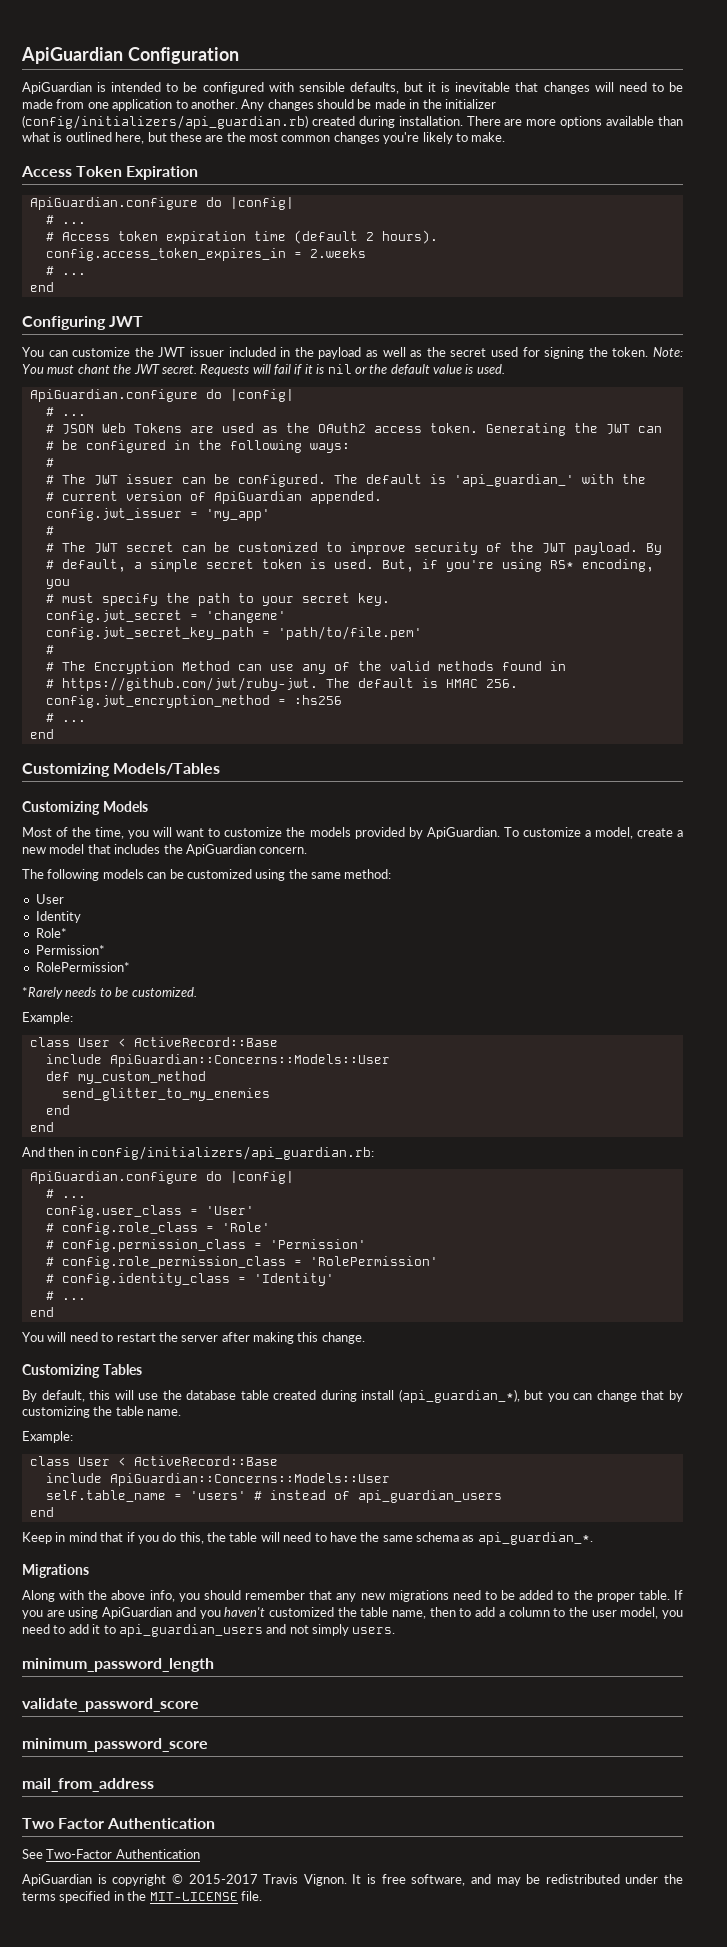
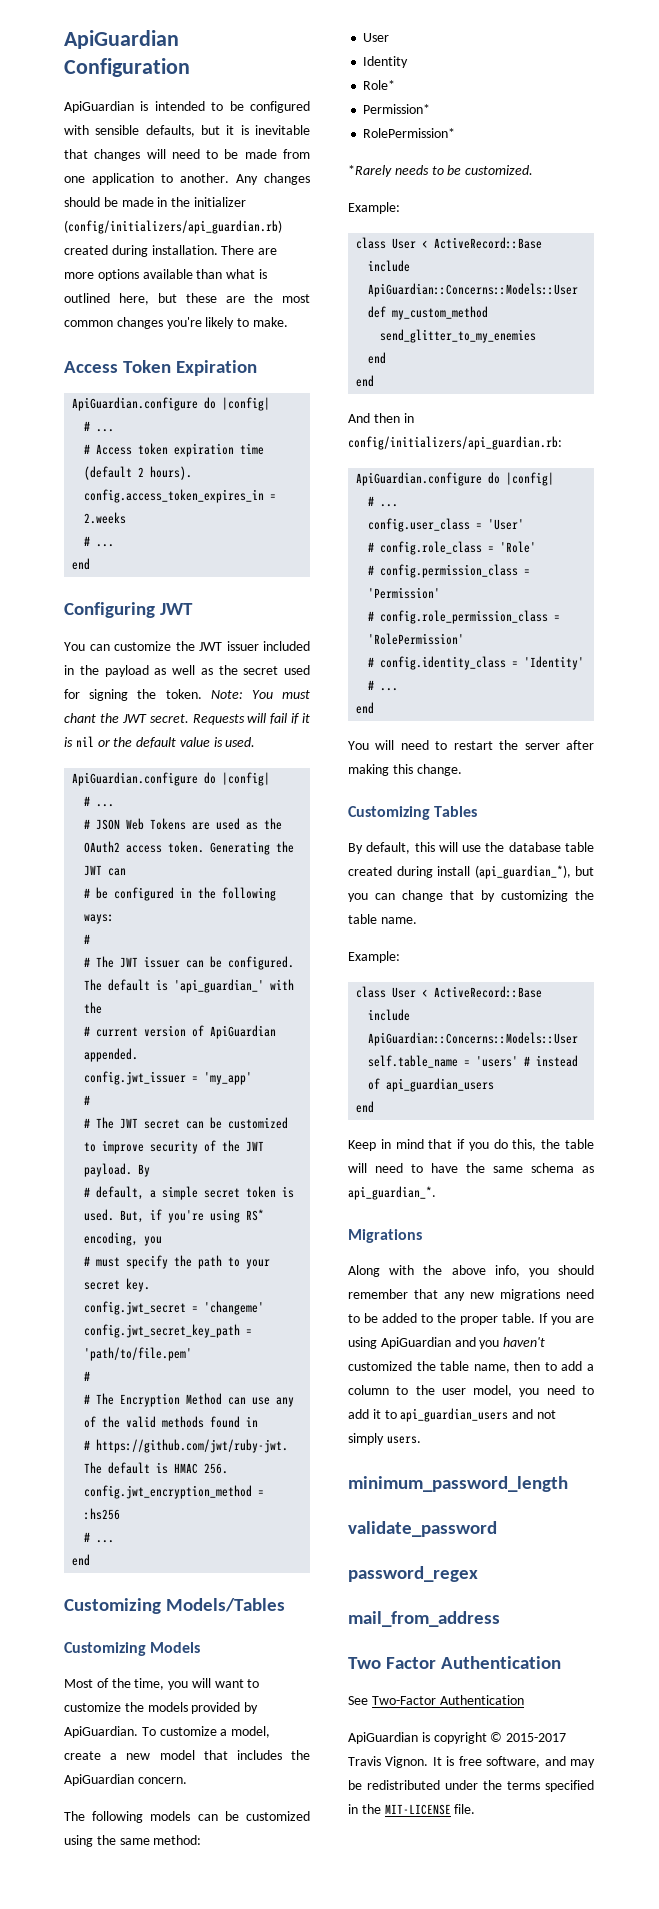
- validate_password_score
- minimum_password_score
+ validate_password
+ password_regex

